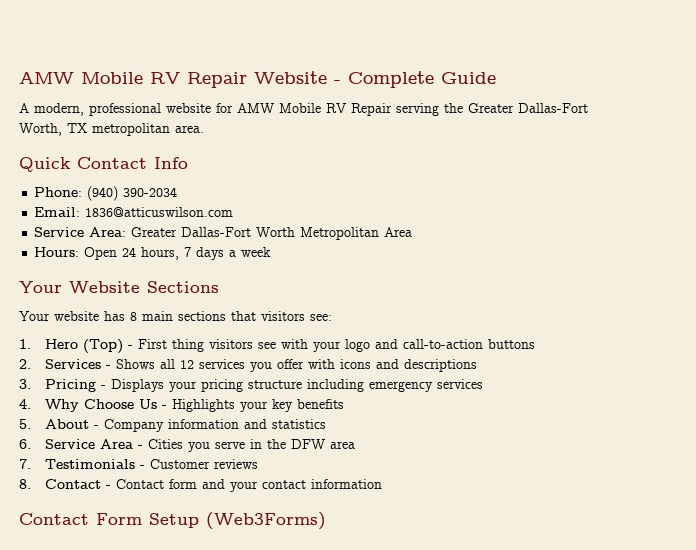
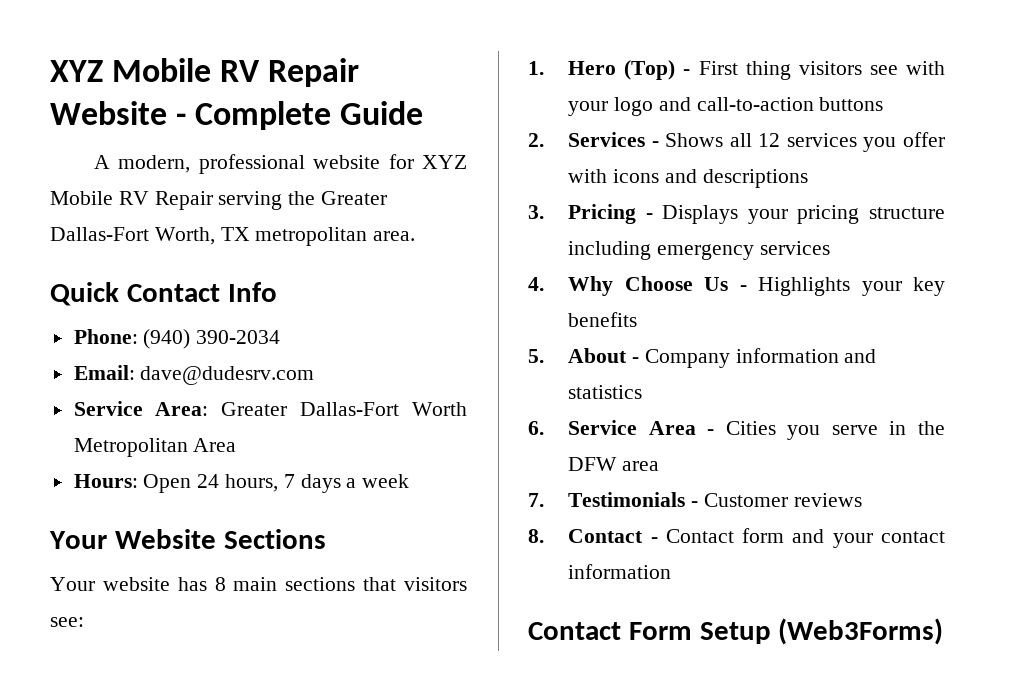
- AMW Mobile RV Repair Website - Complete Guide
+ XYZ Mobile RV Repair Website - Complete Guide
- A modern, professional website for AMW Mobile RV Repair serving the Greater Dallas-Fort Worth, TX metropolitan area.
+ A modern, professional website for XYZ Mobile RV Repair serving the Greater Dallas-Fort Worth, TX metropolitan area.
- Email: 1836@atticuswilson.com
+ Email: dave@dudesrv.com

